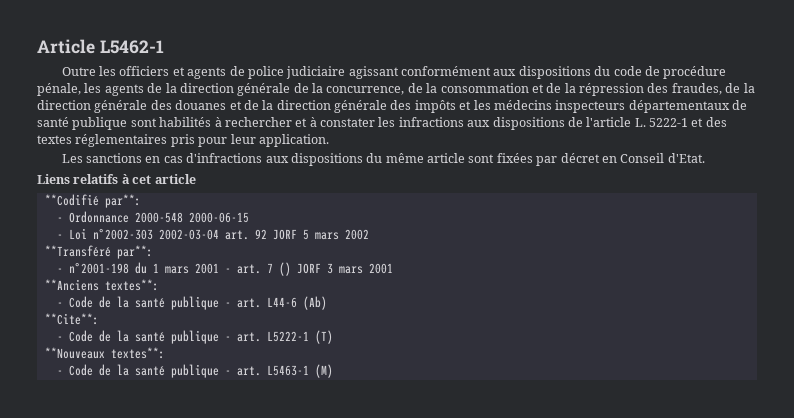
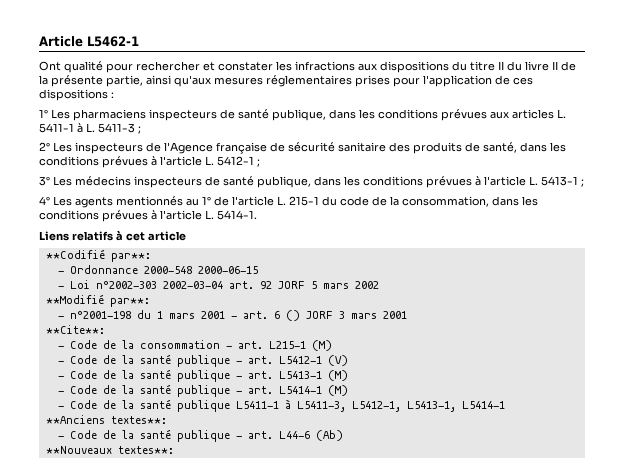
- Outre les officiers et agents de police judiciaire agissant conformément aux dispositions du code de procédure pénale, les agents de la direction générale de la concurrence, de la consommation et de la répression des fraudes, de la direction générale des douanes et de la direction générale des impôts et les médecins inspecteurs départementaux de santé publique sont habilités à rechercher et à constater les infractions aux dispositions de l'article L. 5222-1 et des textes réglementaires pris pour leur application.
- Les sanctions en cas d'infractions aux dispositions du même article sont fixées par décret en Conseil d'Etat.
+ Ont qualité pour rechercher et constater les infractions aux dispositions du titre II du livre II de la présente partie, ainsi qu'aux mesures réglementaires prises pour l'application de ces dispositions :
+ 1° Les pharmaciens inspecteurs de santé publique, dans les conditions prévues aux articles L. 5411-1 à L. 5411-3 ;
+ 2° Les inspecteurs de l'Agence française de sécurité sanitaire des produits de santé, dans les conditions prévues à l'article L. 5412-1 ;
+ 3° Les médecins inspecteurs de santé publique, dans les conditions prévues à l'article L. 5413-1 ;
+ 4° Les agents mentionnés au 1° de l'article L. 215-1 du code de la consommation, dans les conditions prévues à l'article L. 5414-1.
- **Transféré par**:
+ **Modifié par**:
- - n°2001-198 du 1 mars 2001 - art. 7 () JORF 3 mars 2001
+ - n°2001-198 du 1 mars 2001 - art. 6 () JORF 3 mars 2001
+ **Cite**:
+ - Code de la consommation - art. L215-1 (M)
+ - Code de la santé publique - art. L5412-1 (V)
+ - Code de la santé publique - art. L5413-1 (M)
+ - Code de la santé publique - art. L5414-1 (M)
+ - Code de la santé publique L5411-1 à L5411-3, L5412-1, L5413-1, L5414-1
- **Cite**:
- - Code de la santé publique - art. L5222-1 (T)
  **Nouveaux textes**:
- - Code de la santé publique - art. L5463-1 (M)

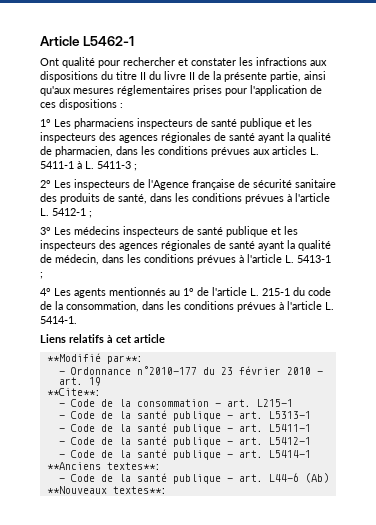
- 1° Les pharmaciens inspecteurs de santé publique, dans les conditions prévues aux articles L. 5411-1 à L. 5411-3 ;
+ 1° Les pharmaciens inspecteurs de santé publique et les inspecteurs des agences régionales de santé ayant la qualité de pharmacien, dans les conditions prévues aux articles L. 5411-1 à L. 5411-3 ;
- 3° Les médecins inspecteurs de santé publique, dans les conditions prévues à l'article L. 5413-1 ;
+ 3° Les médecins inspecteurs de santé publique et les inspecteurs des agences régionales de santé ayant la qualité de médecin, dans les conditions prévues à l'article L. 5413-1 ;
- **Codifié par**:
+ **Modifié par**:
- - Ordonnance 2000-548 2000-06-15
- - Loi n°2002-303 2002-03-04 art. 92 JORF 5 mars 2002
- **Modifié par**:
- - n°2001-198 du 1 mars 2001 - art. 6 () JORF 3 mars 2001
+ - Ordonnance n°2010-177 du 23 février 2010 - art. 19
- - Code de la consommation - art. L215-1 (M)
+ - Code de la consommation - art. L215-1
+ - Code de la santé publique - art. L5313-1
+ - Code de la santé publique - art. L5411-1
- - Code de la santé publique - art. L5412-1 (V)
- - Code de la santé publique - art. L5413-1 (M)
- - Code de la santé publique - art. L5414-1 (M)
- - Code de la santé publique L5411-1 à L5411-3, L5412-1, L5413-1, L5414-1
+ - Code de la santé publique - art. L5412-1
+ - Code de la santé publique - art. L5414-1

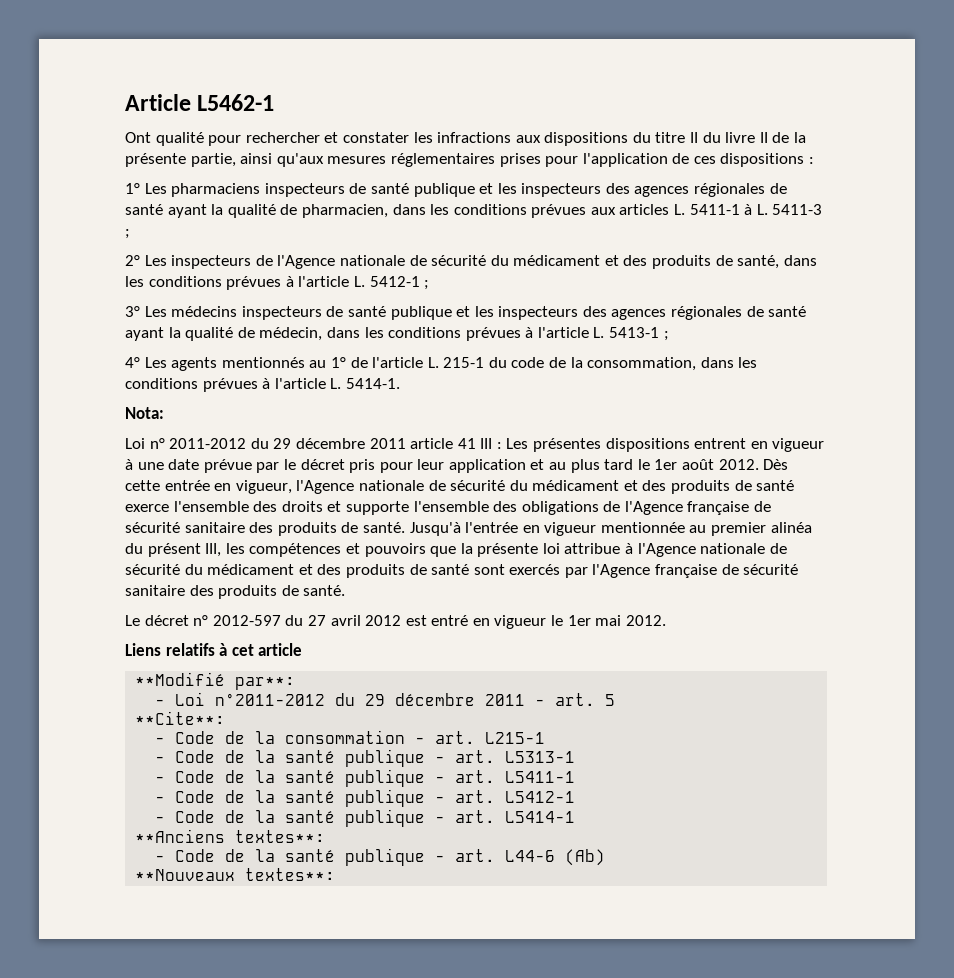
- 2° Les inspecteurs de l'Agence française de sécurité sanitaire des produits de santé, dans les conditions prévues à l'article L. 5412-1 ;
+ 2° Les inspecteurs de l'Agence nationale de sécurité du médicament et des produits de santé, dans les conditions prévues à l'article L. 5412-1 ;
+ Nota:
+ Loi n° 2011-2012 du 29 décembre 2011 article 41 III : Les présentes dispositions entrent en vigueur à une date prévue par le décret pris pour leur application et au plus tard le 1er août 2012. Dès cette entrée en vigueur, l'Agence nationale de sécurité du médicament et des produits de santé exerce l'ensemble des droits et supporte l'ensemble des obligations de l'Agence française de sécurité sanitaire des produits de santé. Jusqu'à l'entrée en vigueur mentionnée au premier alinéa du présent III, les compétences et pouvoirs que la présente loi attribue à l'Agence nationale de sécurité du médicament et des produits de santé sont exercés par l'Agence française de sécurité sanitaire des produits de santé.
+ Le décret n° 2012-597 du 27 avril 2012 est entré en vigueur le 1er mai 2012.
- - Ordonnance n°2010-177 du 23 février 2010 - art. 19
+ - Loi n°2011-2012 du 29 décembre 2011 - art. 5

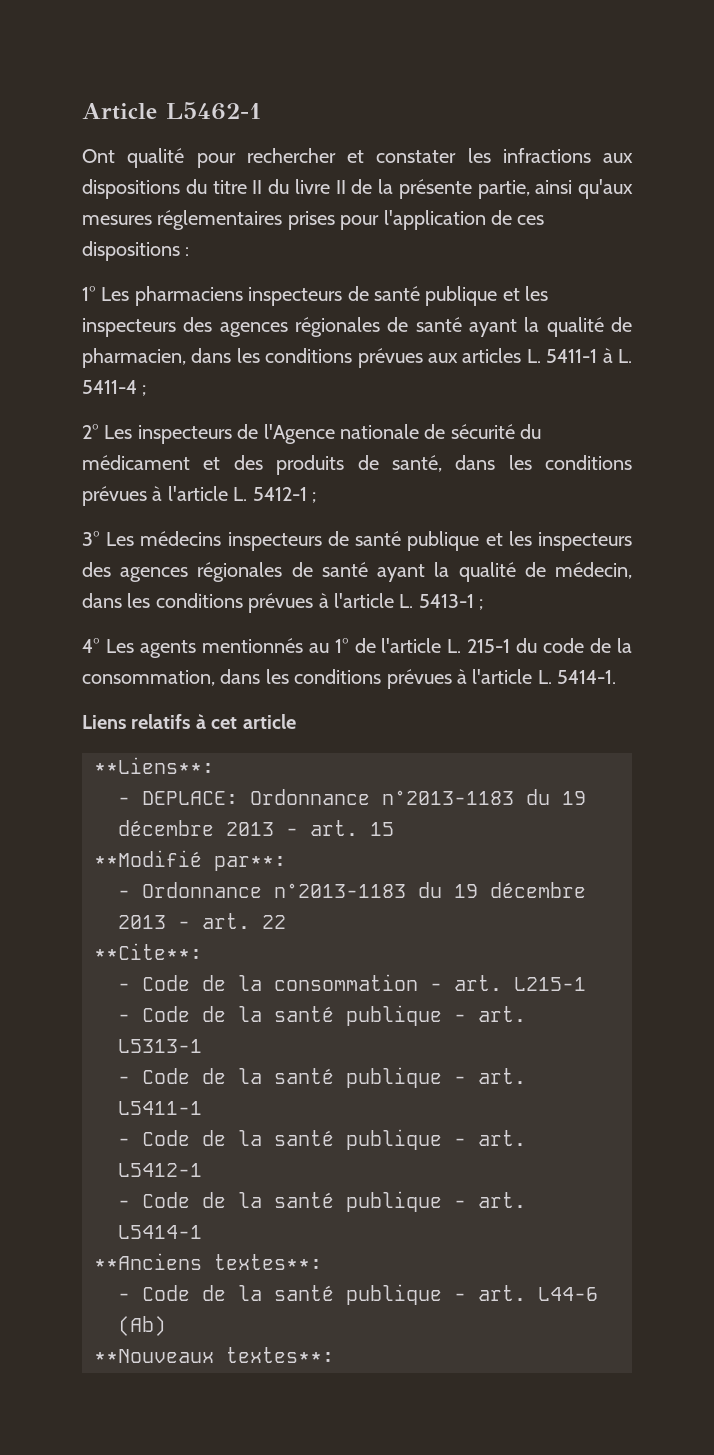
- 1° Les pharmaciens inspecteurs de santé publique et les inspecteurs des agences régionales de santé ayant la qualité de pharmacien, dans les conditions prévues aux articles L. 5411-1 à L. 5411-3 ;
+ 1° Les pharmaciens inspecteurs de santé publique et les inspecteurs des agences régionales de santé ayant la qualité de pharmacien, dans les conditions prévues aux articles L. 5411-1 à L. 5411-4 ;
- Nota:
- Loi n° 2011-2012 du 29 décembre 2011 article 41 III : Les présentes dispositions entrent en vigueur à une date prévue par le décret pris pour leur application et au plus tard le 1er août 2012. Dès cette entrée en vigueur, l'Agence nationale de sécurité du médicament et des produits de santé exerce l'ensemble des droits et supporte l'ensemble des obligations de l'Agence française de sécurité sanitaire des produits de santé. Jusqu'à l'entrée en vigueur mentionnée au premier alinéa du présent III, les compétences et pouvoirs que la présente loi attribue à l'Agence nationale de sécurité du médicament et des produits de santé sont exercés par l'Agence française de sécurité sanitaire des produits de santé.
- Le décret n° 2012-597 du 27 avril 2012 est entré en vigueur le 1er mai 2012.
+ **Liens**:
+ - DEPLACE: Ordonnance n°2013-1183 du 19 décembre 2013 - art. 15
  **Modifié par**:
- - Loi n°2011-2012 du 29 décembre 2011 - art. 5
+ - Ordonnance n°2013-1183 du 19 décembre 2013 - art. 22

